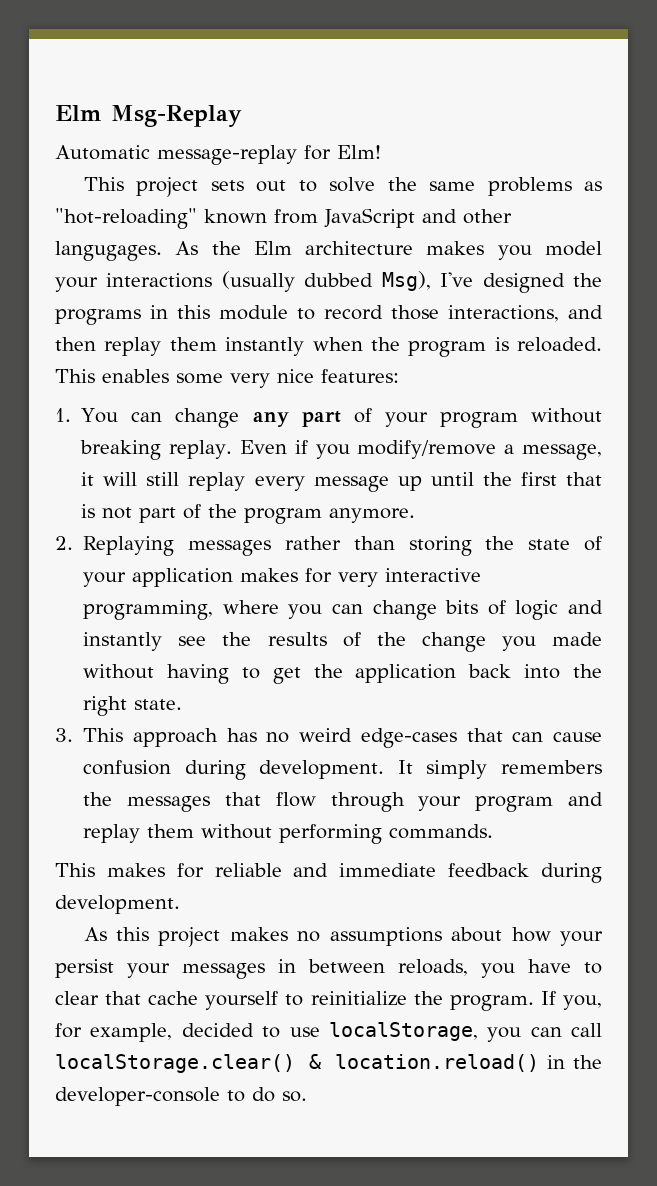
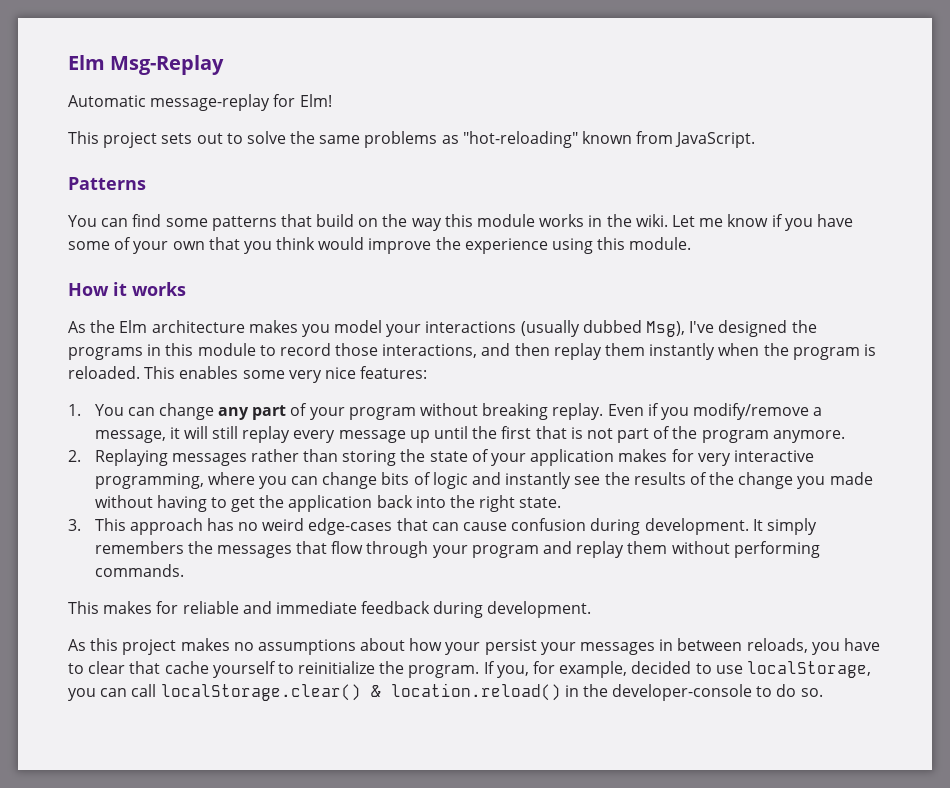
- This project sets out to solve the same problems as "hot-reloading" known from JavaScript and other langugages. As the Elm architecture makes you model your interactions (usually dubbed Msg), I've designed the programs in this module to record those interactions, and then replay them instantly when the program is reloaded.
+ This project sets out to solve the same problems as "hot-reloading" known from JavaScript.
+ Patterns
+ You can find some patterns that build on the way this module works in the wiki. Let me know if you have some of your own that you think would improve the experience using this module.
+ How it works
+ As the Elm architecture makes you model your interactions (usually dubbed Msg), I've designed the programs in this module to record those interactions, and then replay them instantly when the program is reloaded.

